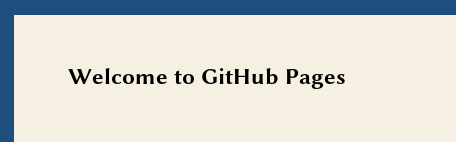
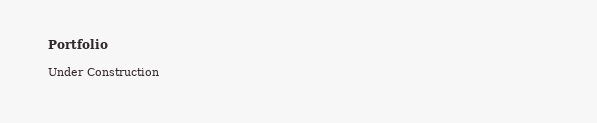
- Welcome to GitHub Pages
+ Portfolio
+ Under Construction

